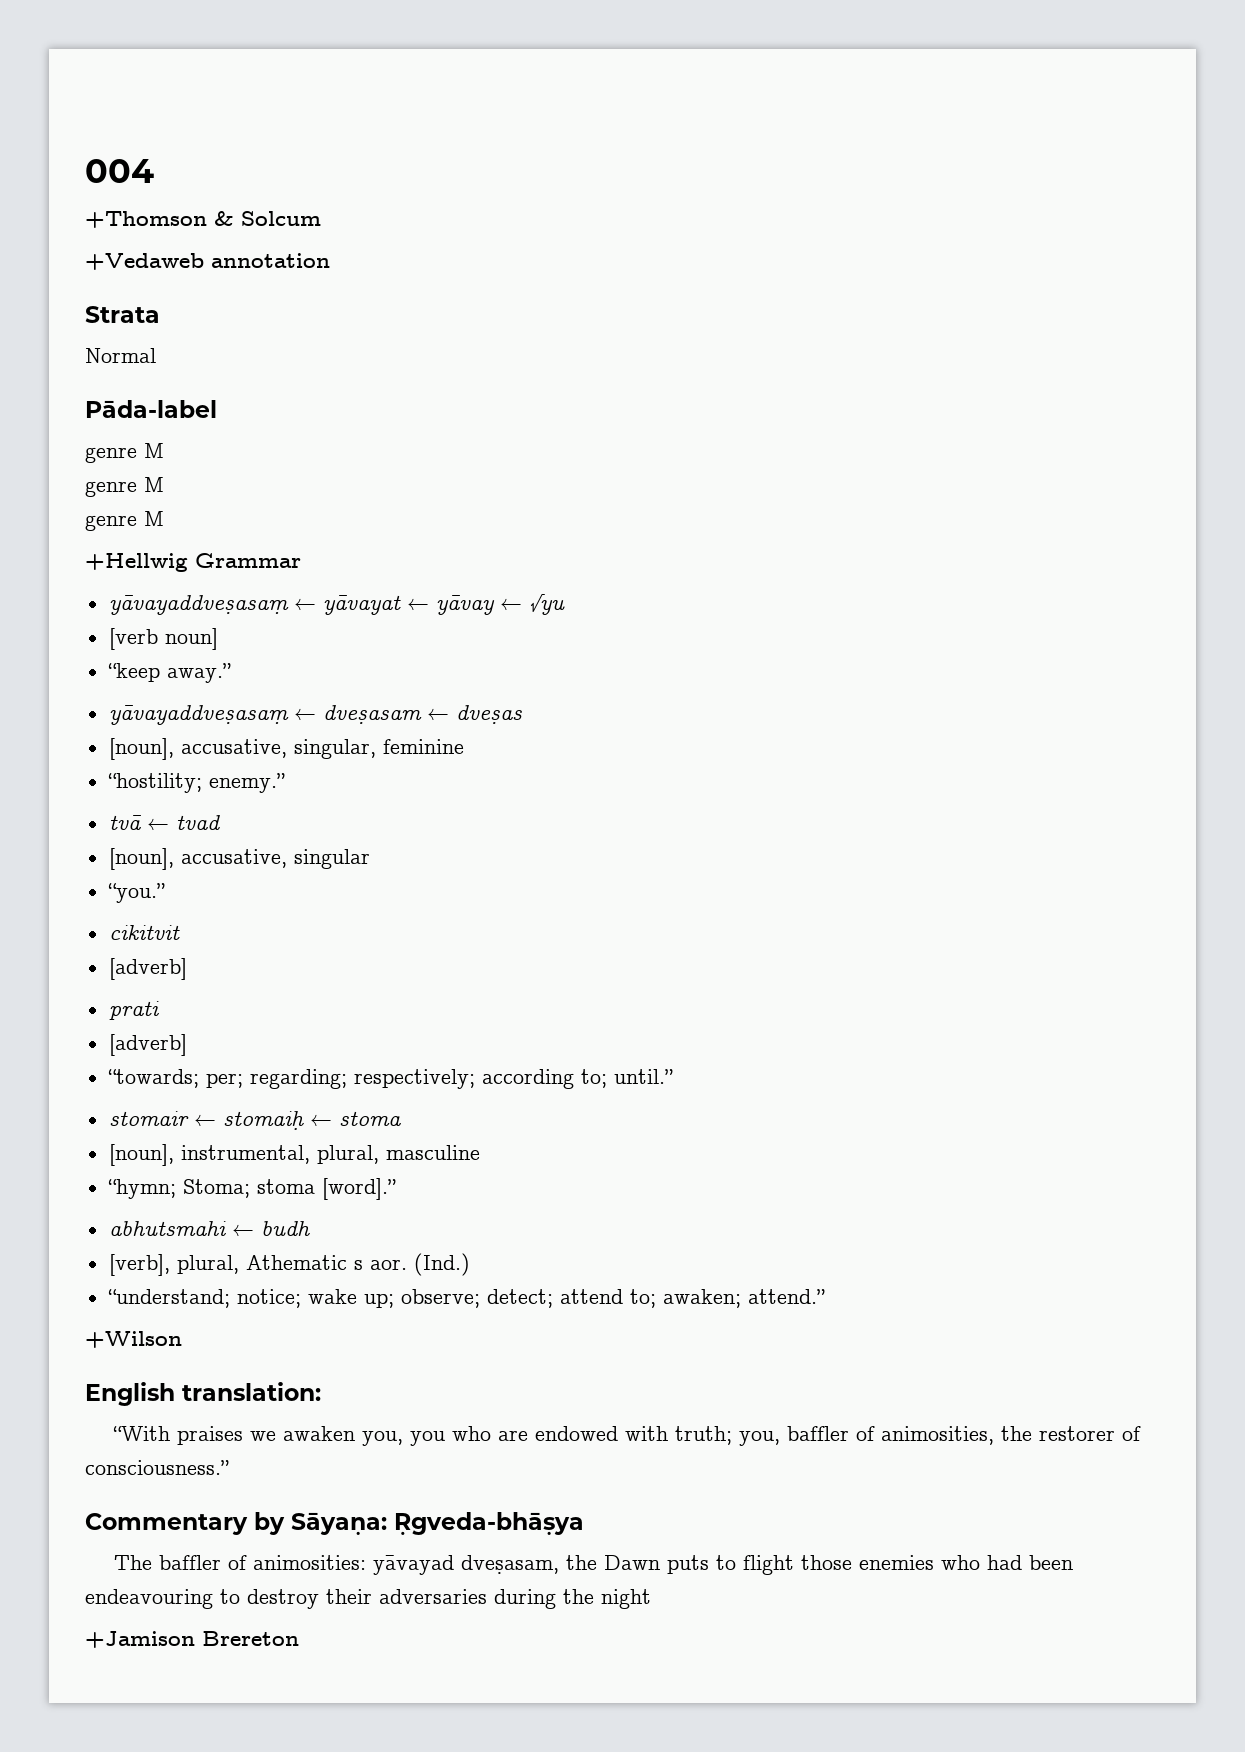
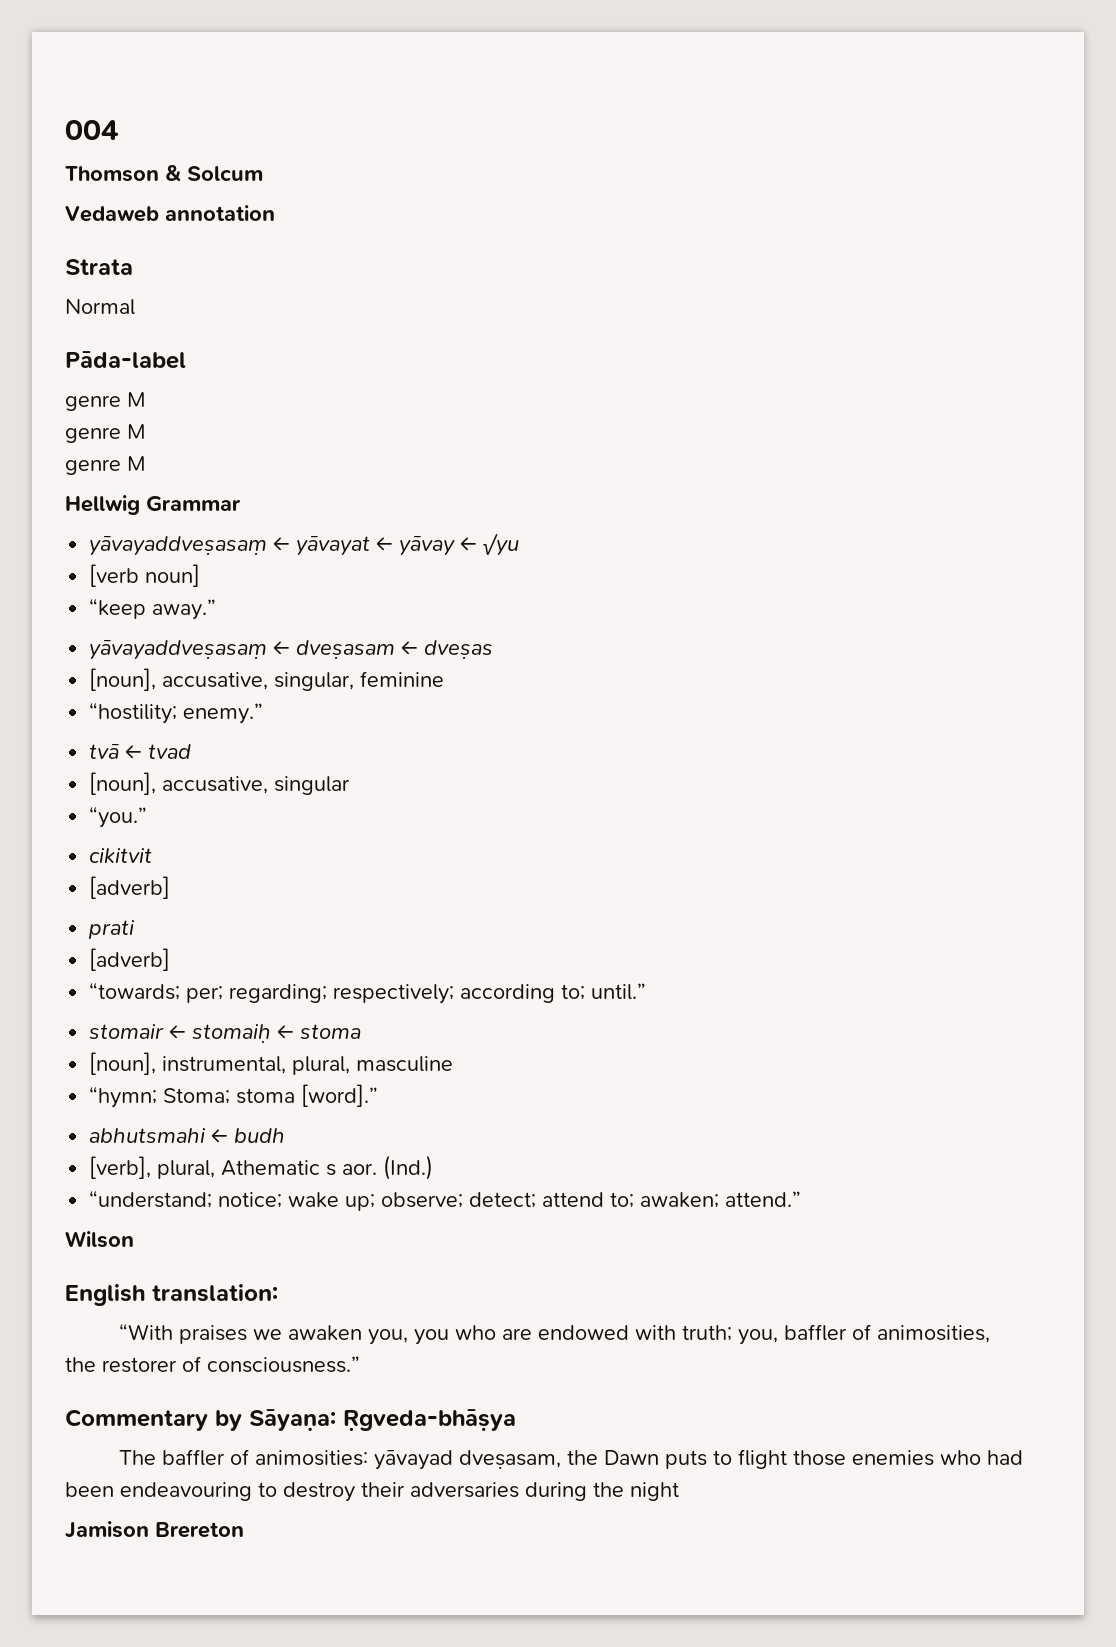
- +Thomson & Solcum
+ Thomson & Solcum
- +Vedaweb annotation
+ Vedaweb annotation
- +Hellwig Grammar
+ Hellwig Grammar
- +Wilson
+ Wilson
- +Jamison Brereton
+ Jamison Brereton

